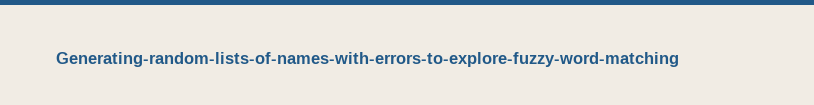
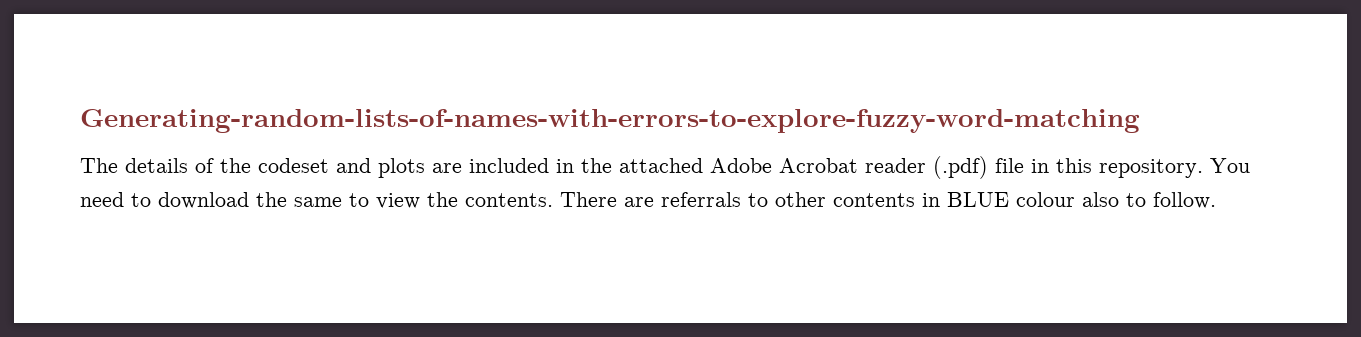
+ The details of the codeset and plots are included in the attached Adobe Acrobat reader (.pdf) file in this repository. You need to download the same to view the contents. There are referrals to other contents in BLUE colour also to follow.

